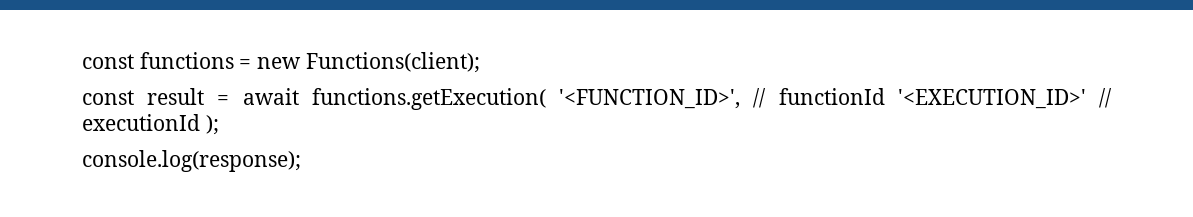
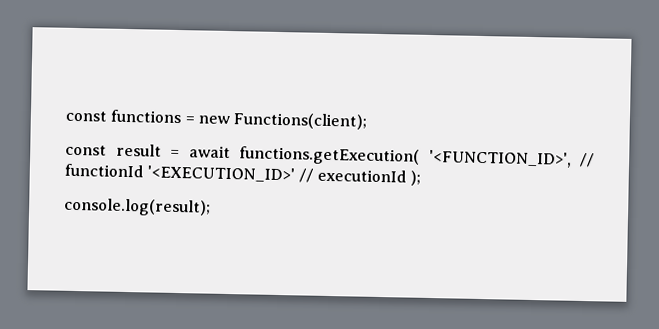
- console.log(response);
+ console.log(result);

